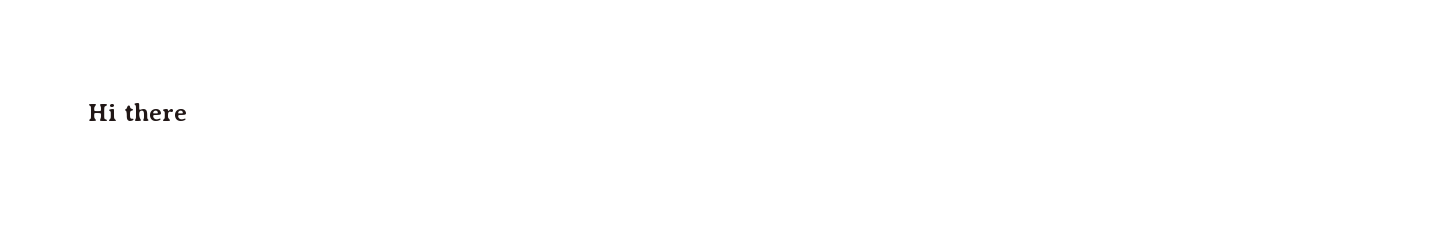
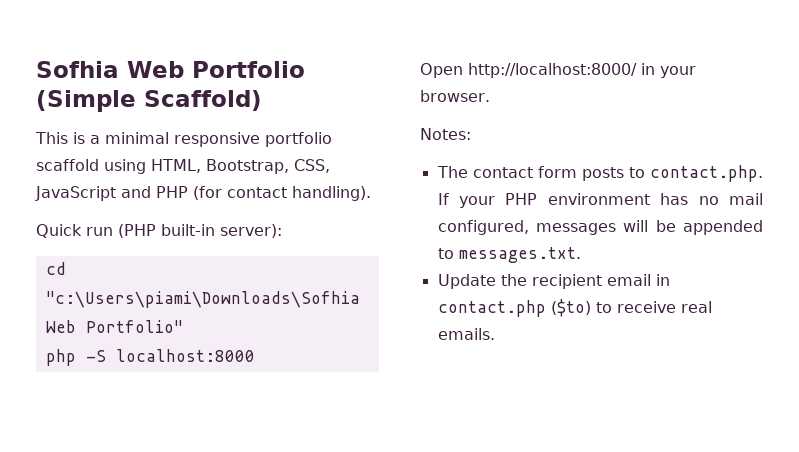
- Hi there
+ Sofhia Web Portfolio (Simple Scaffold)
+ This is a minimal responsive portfolio scaffold using HTML, Bootstrap, CSS, JavaScript and PHP (for contact handling).
+ Quick run (PHP built-in server):
+ cd "c:\Users\piami\Downloads\Sofhia Web Portfolio"
+ php -S localhost:8000
+ Open http://localhost:8000/ in your browser.
+ Notes:
+ The contact form posts to contact.php. If your PHP environment has no mail configured, messages will be appended to messages.txt.
+ Update the recipient email in contact.php ($to) to receive real emails.

